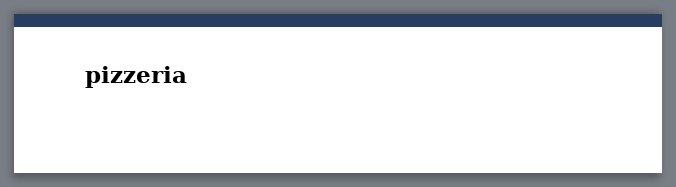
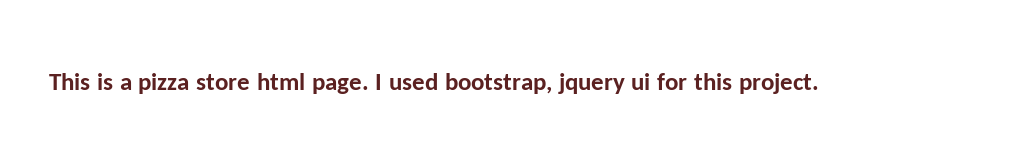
- pizzeria
+ This is a pizza store html page. I used bootstrap, jquery ui for this project.

